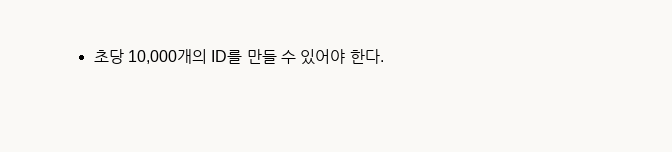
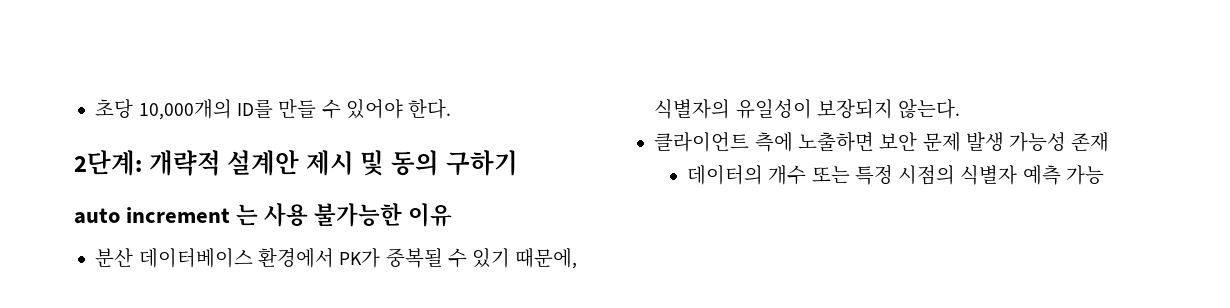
+ 2단계: 개략적 설계안 제시 및 동의 구하기
+ auto increment 는 사용 불가능한 이유
+ 분산 데이터베이스 환경에서 PK가 중복될 수 있기 때문에, 식별자의 유일성이 보장되지 않는다.
+ 클라이언트 측에 노출하면 보안 문제 발생 가능성 존재
+ 데이터의 개수 또는 특정 시점의 식별자 예측 가능

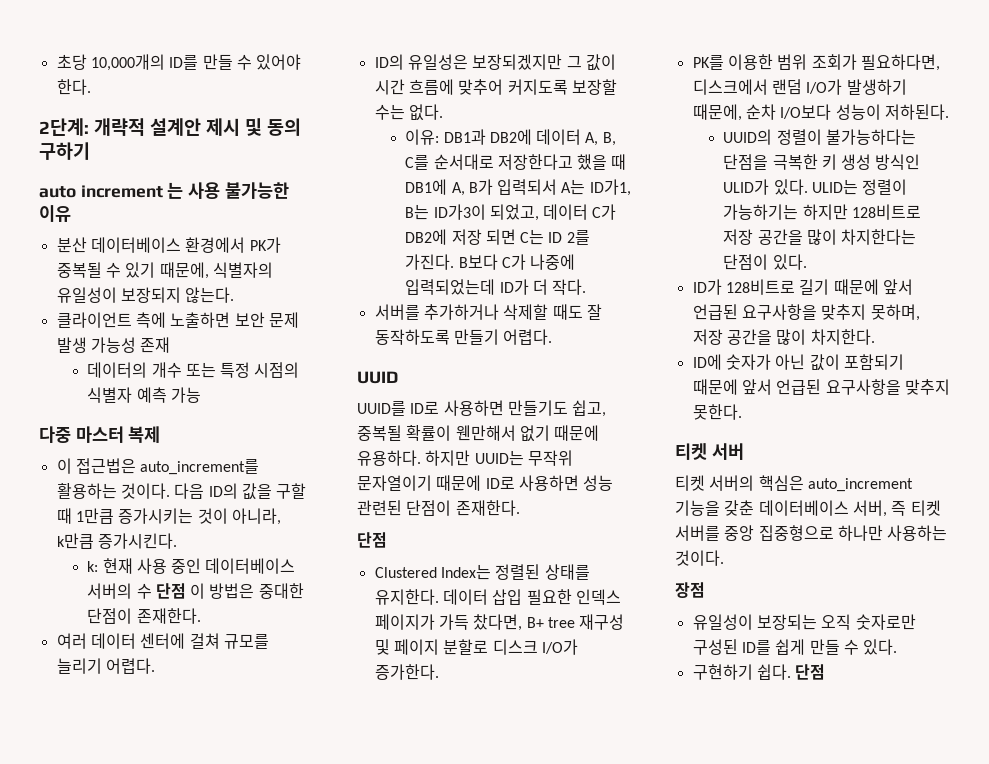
+ 다중 마스터 복제
+ 이 접근법은 auto_increment를 활용하는 것이다. 다음 ID의 값을 구할 때 1만큼 증가시키는 것이 아니라, k만큼 증가시킨다.
+ k: 현재 사용 중인 데이터베이스 서버의 수 단점 이 방법은 중대한 단점이 존재한다.
+ 여러 데이터 센터에 걸쳐 규모를 늘리기 어렵다.
+ ID의 유일성은 보장되겠지만 그 값이 시간 흐름에 맞추어 커지도록 보장할 수는 없다.
+ 이유: DB1과 DB2에 데이터 A, B, C를 순서대로 저장한다고 했을 때 DB1에 A, B가 입력되서 A는 ID가1, B는 ID가3이 되었고, 데이터 C가 DB2에 저장 되면 C는 ID 2를 가진다. B보다 C가 나중에 입력되었는데 ID가 더 작다.
+ 서버를 추가하거나 삭제할 때도 잘 동작하도록 만들기 어렵다.
+ UUID
+ UUID를 ID로 사용하면 만들기도 쉽고, 중복될 확률이 웬만해서 없기 때문에 유용하다. 하지만 UUID는 무작위 문자열이기 때문에 ID로 사용하면 성능 관련된 단점이 존재한다.
+ 단점
+ Clustered Index는 정렬된 상태를 유지한다. 데이터 삽입 필요한 인덱스 페이지가 가득 찼다면, B+ tree 재구성 및 페이지 분할로 디스크 I/O가 증가한다.
+ PK를 이용한 범위 조회가 필요하다면, 디스크에서 랜덤 I/O가 발생하기 때문에, 순차 I/O보다 성능이 저하된다.
+ UUID의 정렬이 불가능하다는 단점을 극복한 키 생성 방식인 ULID가 있다. ULID는 정렬이 가능하기는 하지만 128비트로 저장 공간을 많이 차지한다는 단점이 있다.
+ ID가 128비트로 길기 때문에 앞서 언급된 요구사항을 맞추지 못하며, 저장 공간을 많이 차지한다.
+ ID에 숫자가 아닌 값이 포함되기 때문에 앞서 언급된 요구사항을 맞추지 못한다.
+ 티켓 서버
+ 티켓 서버의 핵심은 auto_increment 기능을 갖춘 데이터베이스 서버, 즉 티켓 서버를 중앙 집중형으로 하나만 사용하는 것이다.
+ 장점
+ 유일성이 보장되는 오직 숫자로만 구성된 ID를 쉽게 만들 수 있다.
+ 구현하기 쉽다. 단점

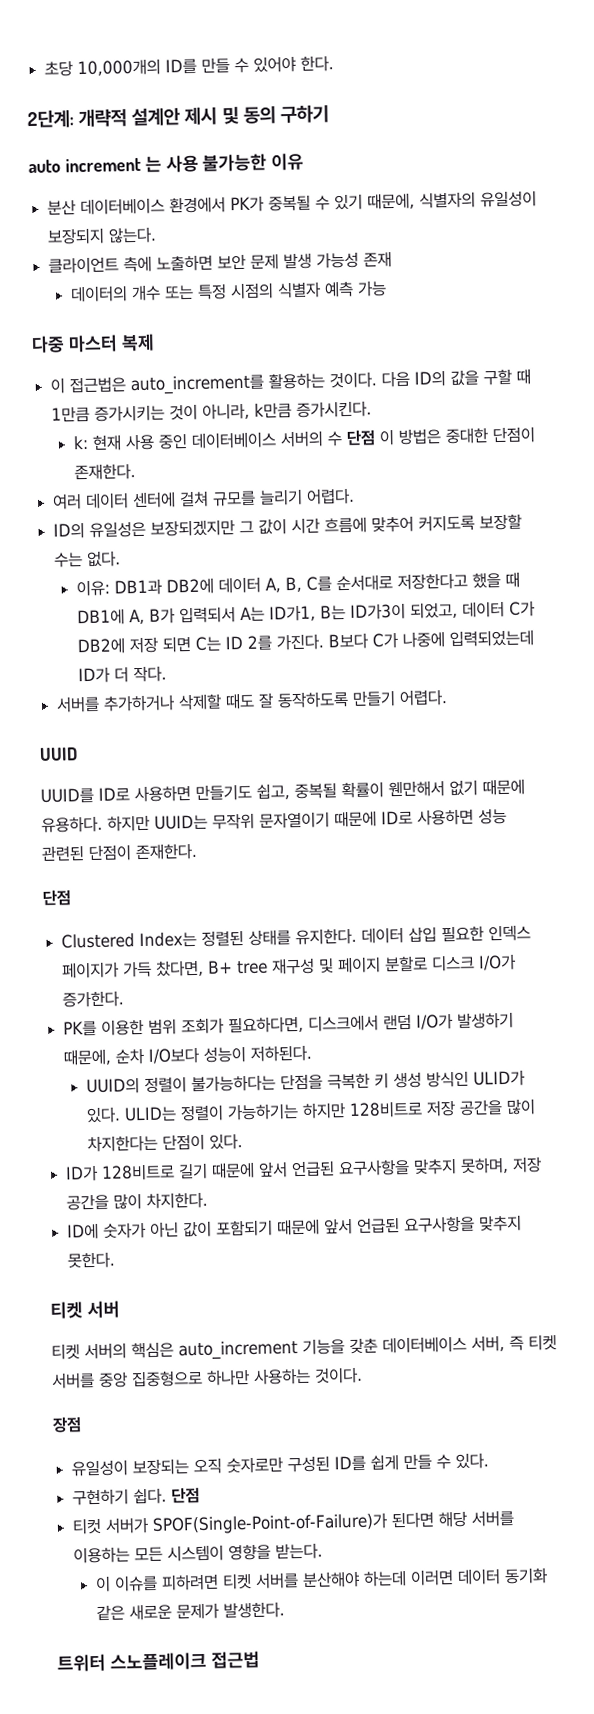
+ 티컷 서버가 SPOF(Single-Point-of-Failure)가 된다면 해당 서버를 이용하는 모든 시스템이 영향을 받는다.
+ 이 이슈를 피하려면 티켓 서버를 분산해야 하는데 이러면 데이터 동기화 같은 새로운 문제가 발생한다.
+ 트위터 스노플레이크 접근법

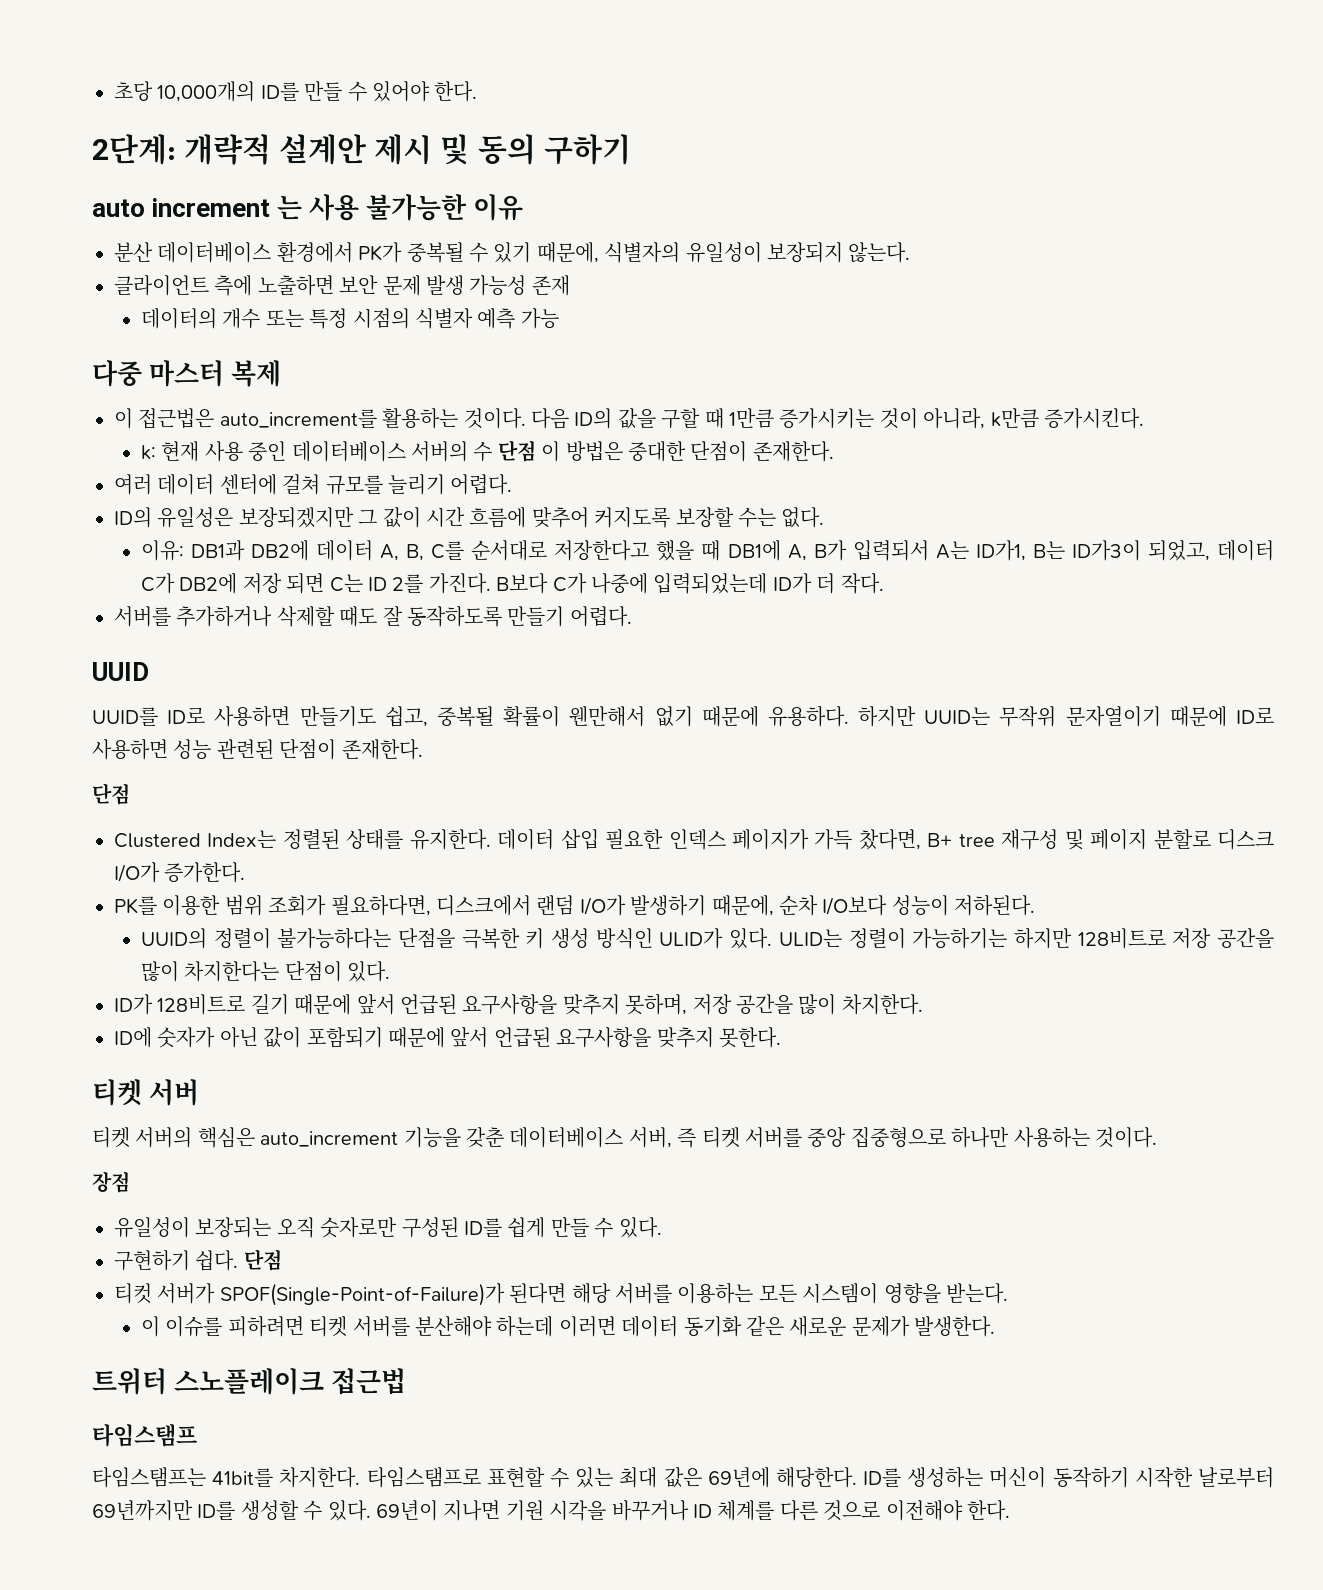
+ 타임스탬프
+ 타임스탬프는 41bit를 차지한다. 타임스탬프로 표현할 수 있는 최대 값은 69년에 해당한다. ID를 생성하는 머신이 동작하기 시작한 날로부터 69년까지만 ID를 생성할 수 있다. 69년이 지나면 기원 시각을 바꾸거나 ID 체계를 다른 것으로 이전해야 한다.

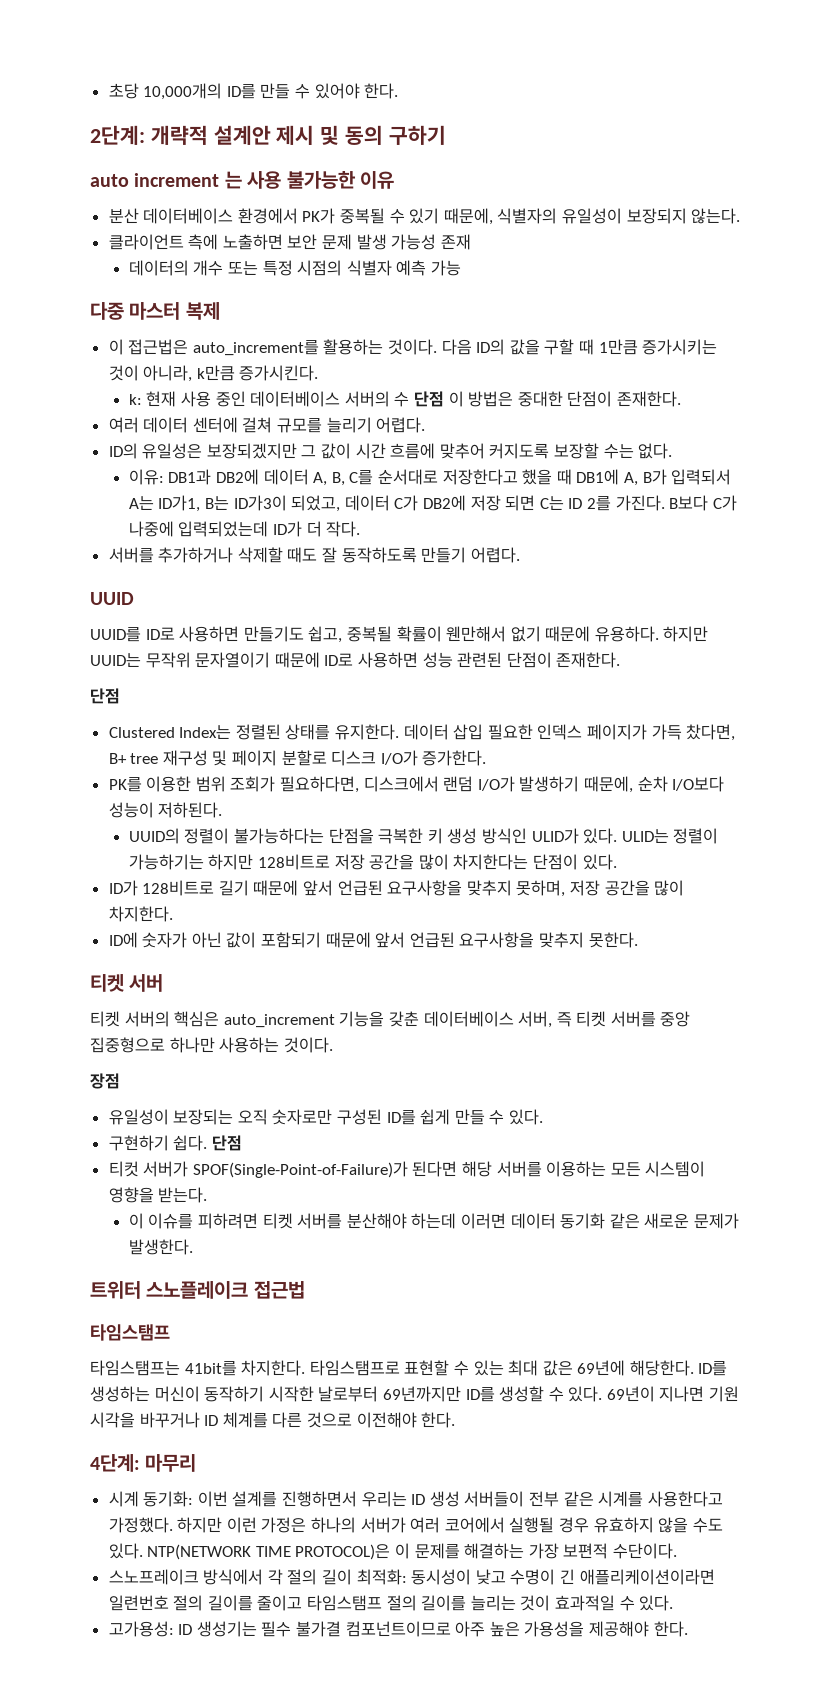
+ 4단계: 마무리
+ 시계 동기화: 이번 설계를 진행하면서 우리는 ID 생성 서버들이 전부 같은 시계를 사용한다고 가정했다. 하지만 이런 가정은 하나의 서버가 여러 코어에서 실행될 경우 유효하지 않을 수도 있다. NTP(NETWORK TIME PROTOCOL)은 이 문제를 해결하는 가장 보편적 수단이다.
+ 스노프레이크 방식에서 각 절의 길이 최적화: 동시성이 낮고 수명이 긴 애플리케이션이라면 일련번호 절의 길이를 줄이고 타임스탬프 절의 길이를 늘리는 것이 효과적일 수 있다.
+ 고가용성: ID 생성기는 필수 불가결 컴포넌트이므로 아주 높은 가용성을 제공해야 한다.

